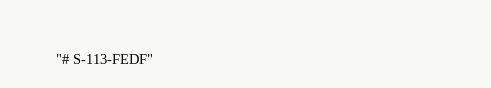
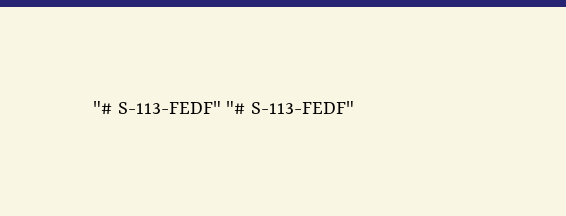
- "# S-113-FEDF"
+ "# S-113-FEDF" "# S-113-FEDF"

